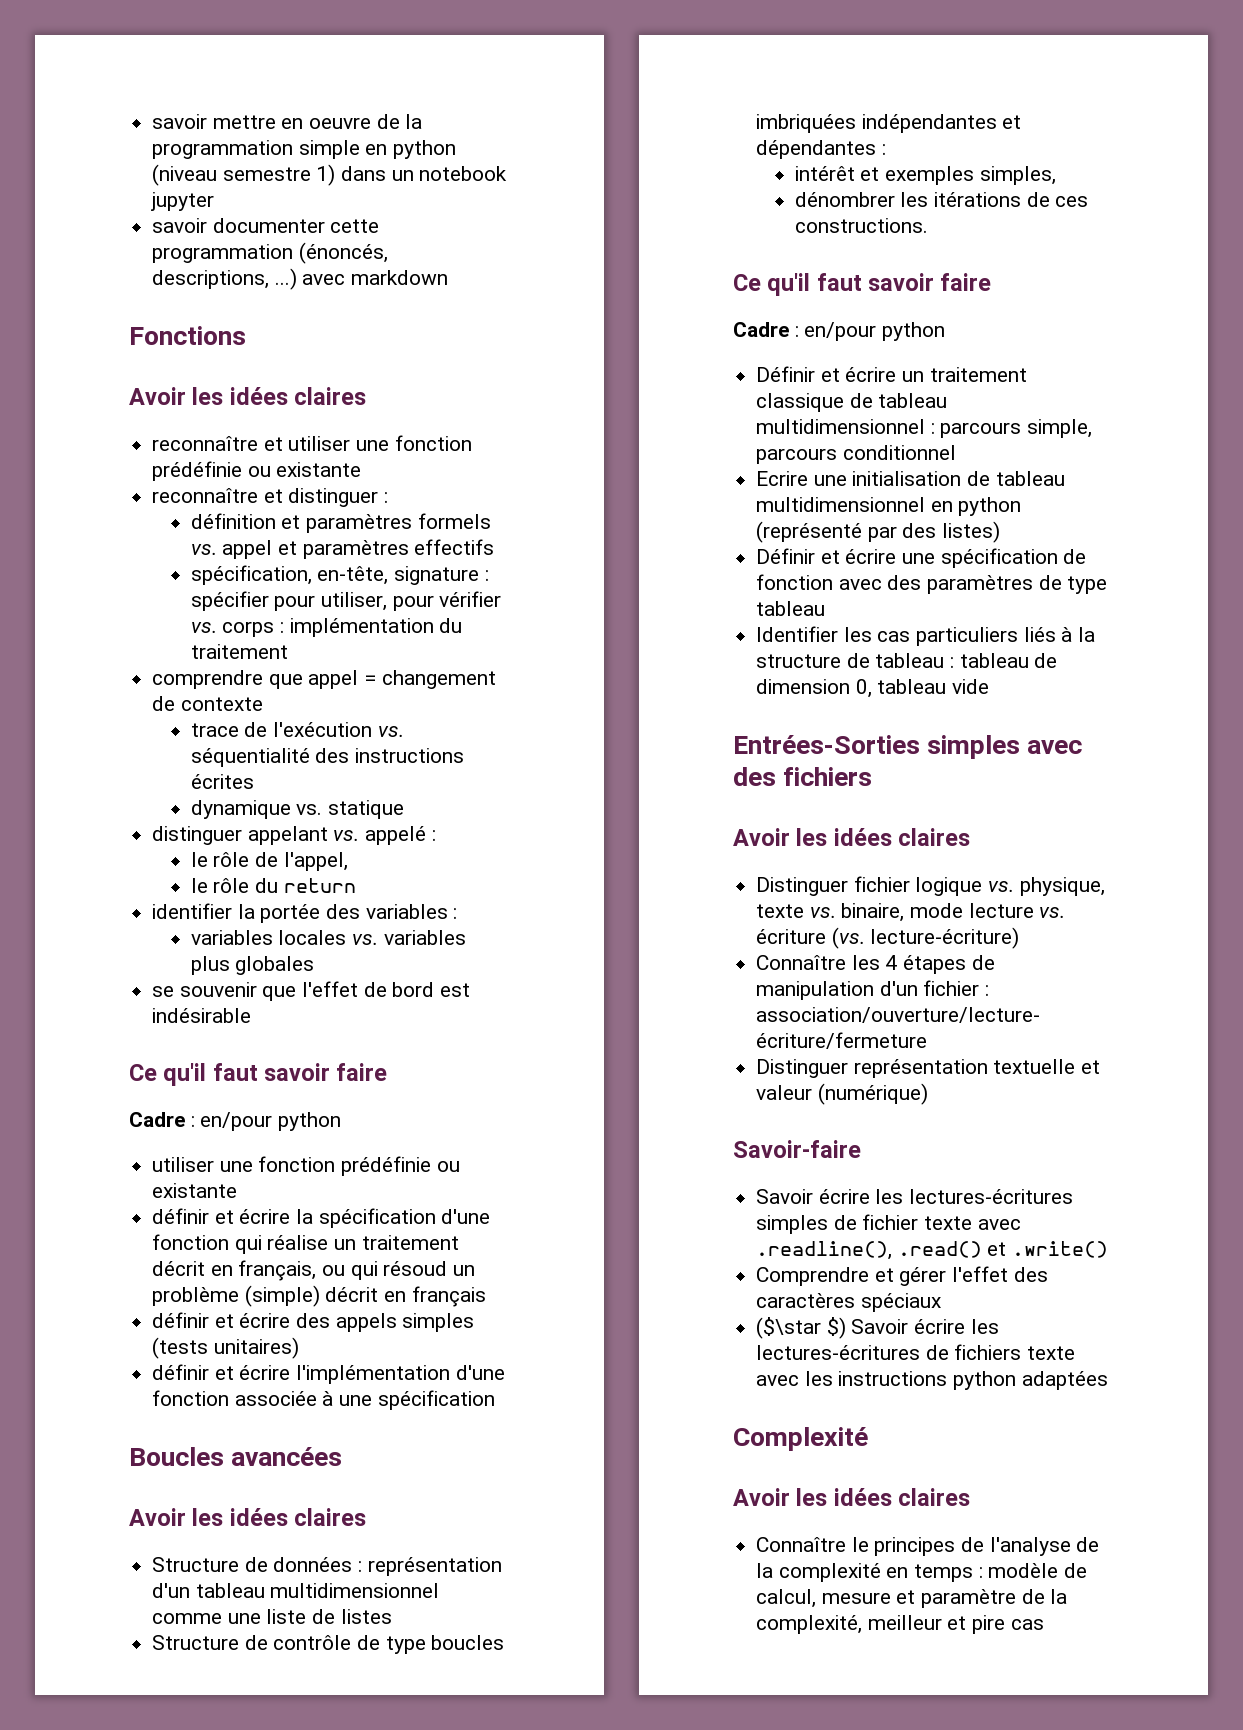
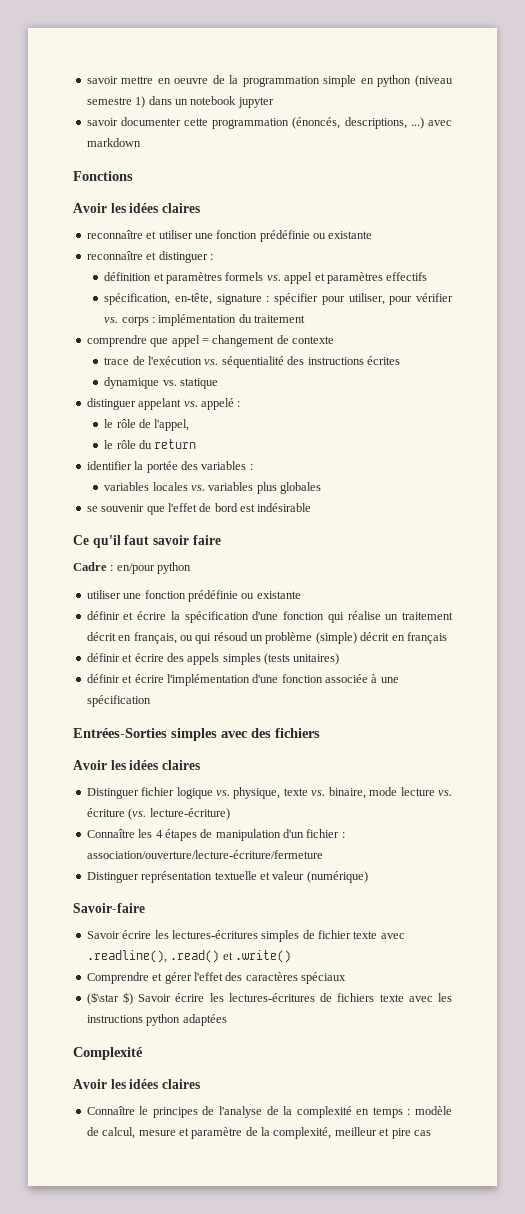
- Boucles avancées
- Avoir les idées claires
- Structure de données : représentation d'un tableau multidimensionnel comme une liste de listes
- Structure de contrôle de type boucles imbriquées indépendantes et dépendantes :
- intérêt et exemples simples,
- dénombrer les itérations de ces constructions.
- Ce qu'il faut savoir faire
- Cadre : en/pour python
- Définir et écrire un traitement classique de tableau multidimensionnel : parcours simple, parcours conditionnel
- Ecrire une initialisation de tableau multidimensionnel en python (représenté par des listes)
- Définir et écrire une spécification de fonction avec des paramètres de type tableau
- Identifier les cas particuliers liés à la structure de tableau : tableau de dimension 0, tableau vide

